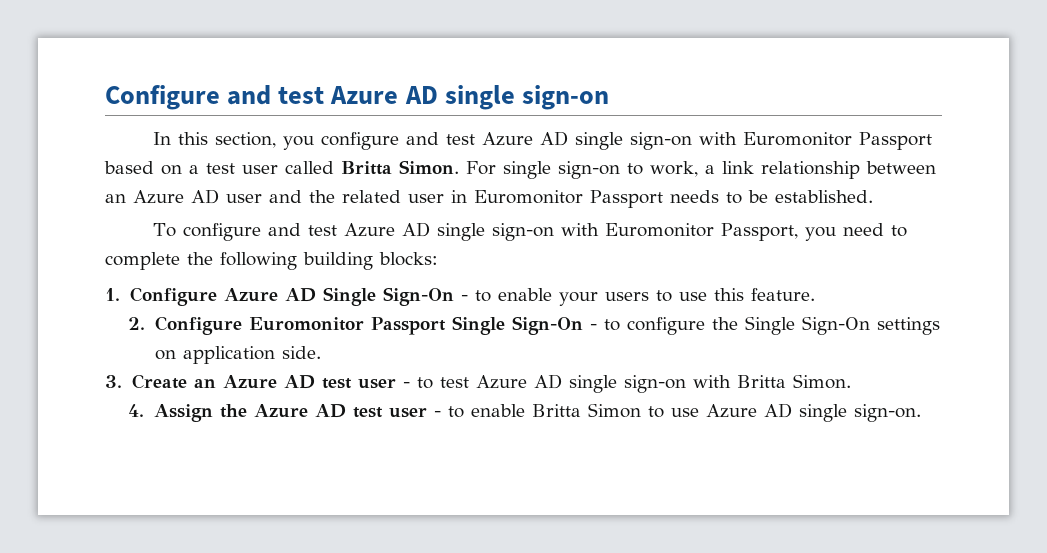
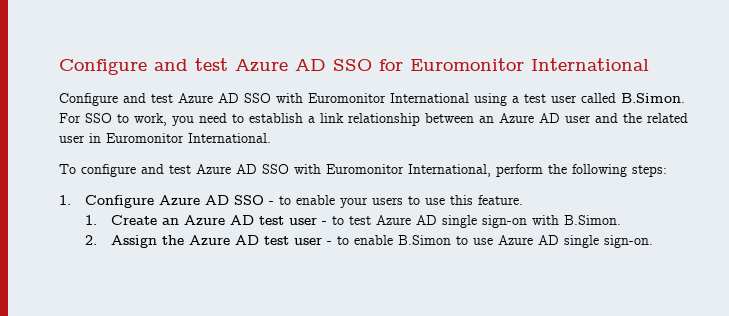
- Configure and test Azure AD single sign-on
- In this section, you configure and test Azure AD single sign-on with Euromonitor Passport based on a test user called Britta Simon. For single sign-on to work, a link relationship between an Azure AD user and the related user in Euromonitor Passport needs to be established.
+ Configure and test Azure AD SSO for Euromonitor International
+ Configure and test Azure AD SSO with Euromonitor International using a test user called B.Simon. For SSO to work, you need to establish a link relationship between an Azure AD user and the related user in Euromonitor International.
- To configure and test Azure AD single sign-on with Euromonitor Passport, you need to complete the following building blocks:
+ To configure and test Azure AD SSO with Euromonitor International, perform the following steps:
- 1. Configure Azure AD Single Sign-On - to enable your users to use this feature.
+ 1. Configure Azure AD SSO - to enable your users to use this feature.
- 2. Configure Euromonitor Passport Single Sign-On - to configure the Single Sign-On settings on application side.
- 3. Create an Azure AD test user - to test Azure AD single sign-on with Britta Simon.
- 4. Assign the Azure AD test user - to enable Britta Simon to use Azure AD single sign-on.
+ 1. Create an Azure AD test user - to test Azure AD single sign-on with B.Simon.
+ 2. Assign the Azure AD test user - to enable B.Simon to use Azure AD single sign-on.

